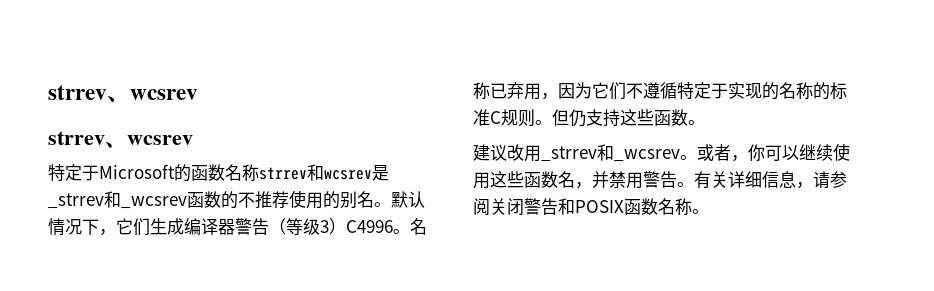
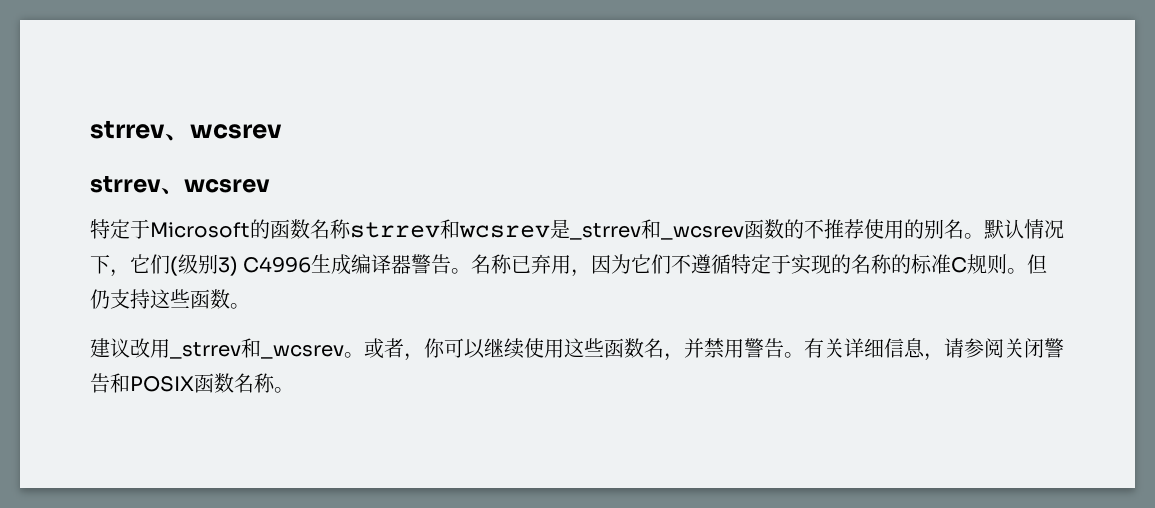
- 默认情况下，它们生成编译器警告（等级3）C4996。
+ 默认情况下，它们(级别3) C4996生成编译器警告。

